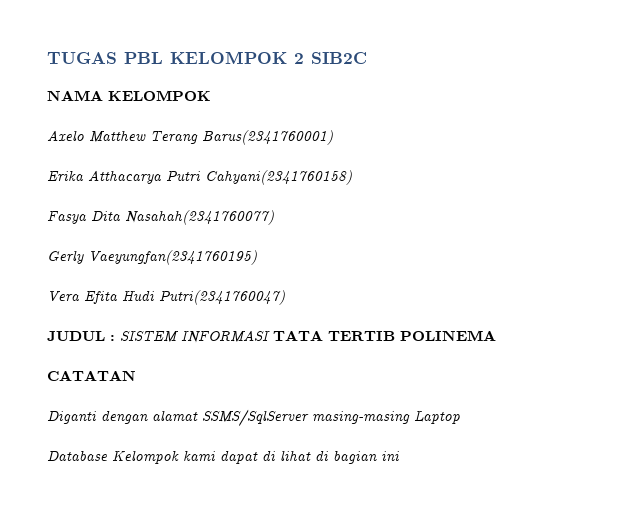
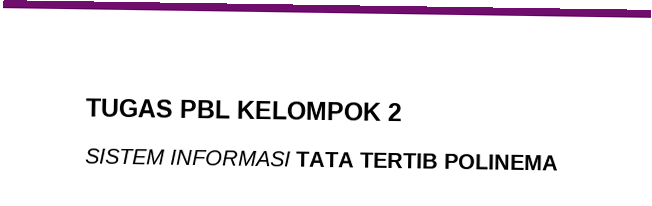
- TUGAS PBL KELOMPOK 2 SIB2C
- NAMA KELOMPOK
- Axelo Matthew Terang Barus(2341760001)
- Erika Atthacarya Putri Cahyani(2341760158)
- Fasya Dita Nasahah(2341760077)
- Gerly Vaeyungfan(2341760195)
- Vera Efita Hudi Putri(2341760047)
- JUDUL : SISTEM INFORMASI TATA TERTIB POLINEMA
+ TUGAS PBL KELOMPOK 2
+ SISTEM INFORMASI TATA TERTIB POLINEMA
- CATATAN
- Diganti dengan alamat SSMS/SqlServer masing-masing Laptop
- Database Kelompok kami dapat di lihat di bagian ini

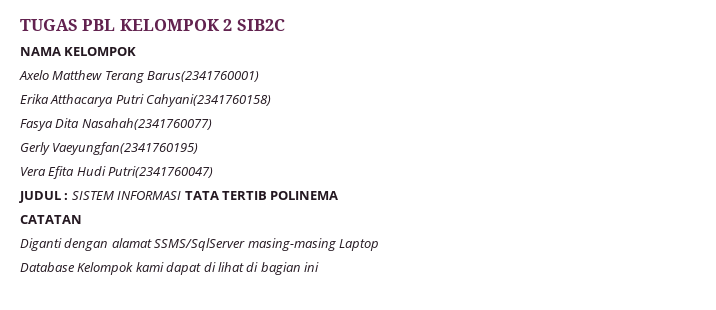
- TUGAS PBL KELOMPOK 2
- SISTEM INFORMASI TATA TERTIB POLINEMA
+ TUGAS PBL KELOMPOK 2 SIB2C
+ NAMA KELOMPOK
+ Axelo Matthew Terang Barus(2341760001)
+ Erika Atthacarya Putri Cahyani(2341760158)
+ Fasya Dita Nasahah(2341760077)
+ Gerly Vaeyungfan(2341760195)
+ Vera Efita Hudi Putri(2341760047)
+ JUDUL : SISTEM INFORMASI TATA TERTIB POLINEMA
+ CATATAN
+ Diganti dengan alamat SSMS/SqlServer masing-masing Laptop
+ Database Kelompok kami dapat di lihat di bagian ini

